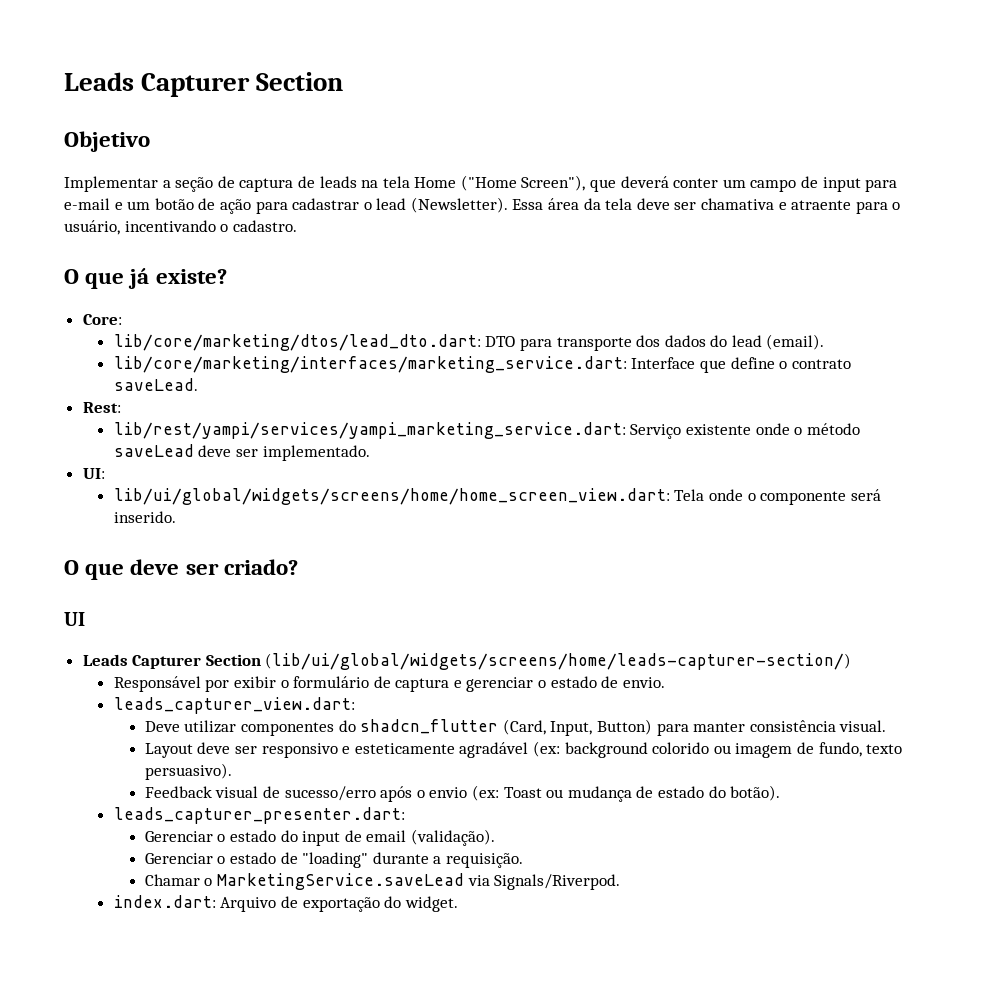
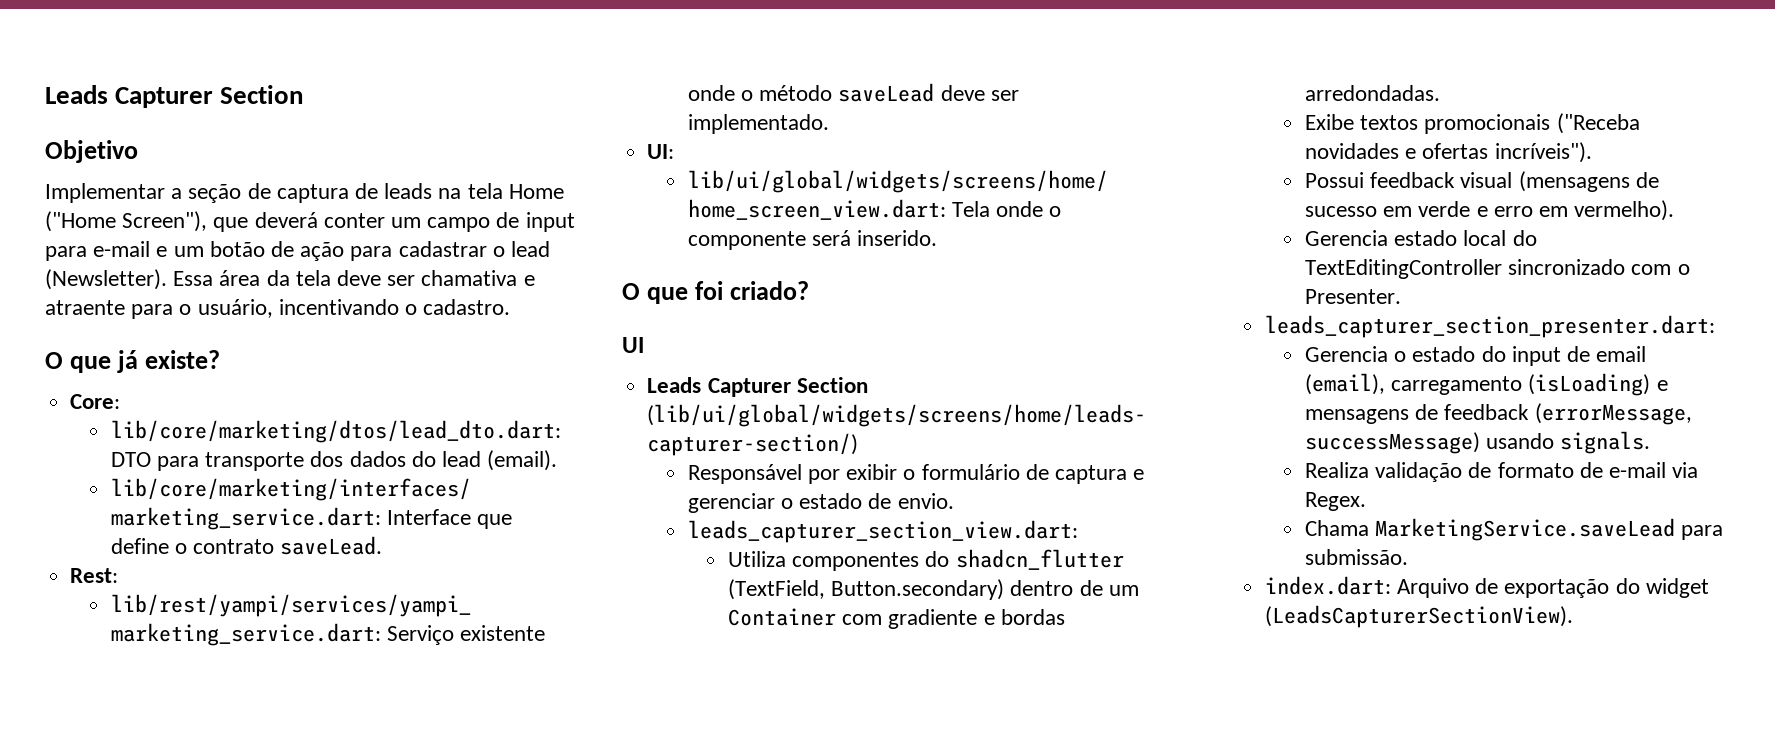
- O que deve ser criado?
+ O que foi criado?
- leads_capturer_view.dart:
- Deve utilizar componentes do shadcn_flutter (Card, Input, Button) para manter consistência visual.
- Layout deve ser responsivo e esteticamente agradável (ex: background colorido ou imagem de fundo, texto persuasivo).
- Feedback visual de sucesso/erro após o envio (ex: Toast ou mudança de estado do botão).
- leads_capturer_presenter.dart:
- Gerenciar o estado do input de email (validação).
- Gerenciar o estado de "loading" durante a requisição.
- Chamar o MarketingService.saveLead via Signals/Riverpod.
+ leads_capturer_section_view.dart:
+ Utiliza componentes do shadcn_flutter (TextField, Button.secondary) dentro de um Container com gradiente e bordas arredondadas.
+ Exibe textos promocionais ("Receba novidades e ofertas incríveis").
+ Possui feedback visual (mensagens de sucesso em verde e erro em vermelho).
+ Gerencia estado local do TextEditingController sincronizado com o Presenter.
+ leads_capturer_section_presenter.dart:
+ Gerencia o estado do input de email (email), carregamento (isLoading) e mensagens de feedback (errorMessage, successMessage) usando signals.
+ Realiza validação de formato de e-mail via Regex.
+ Chama MarketingService.saveLead para submissão.
- index.dart: Arquivo de exportação do widget.
+ index.dart: Arquivo de exportação do widget (LeadsCapturerSectionView).

